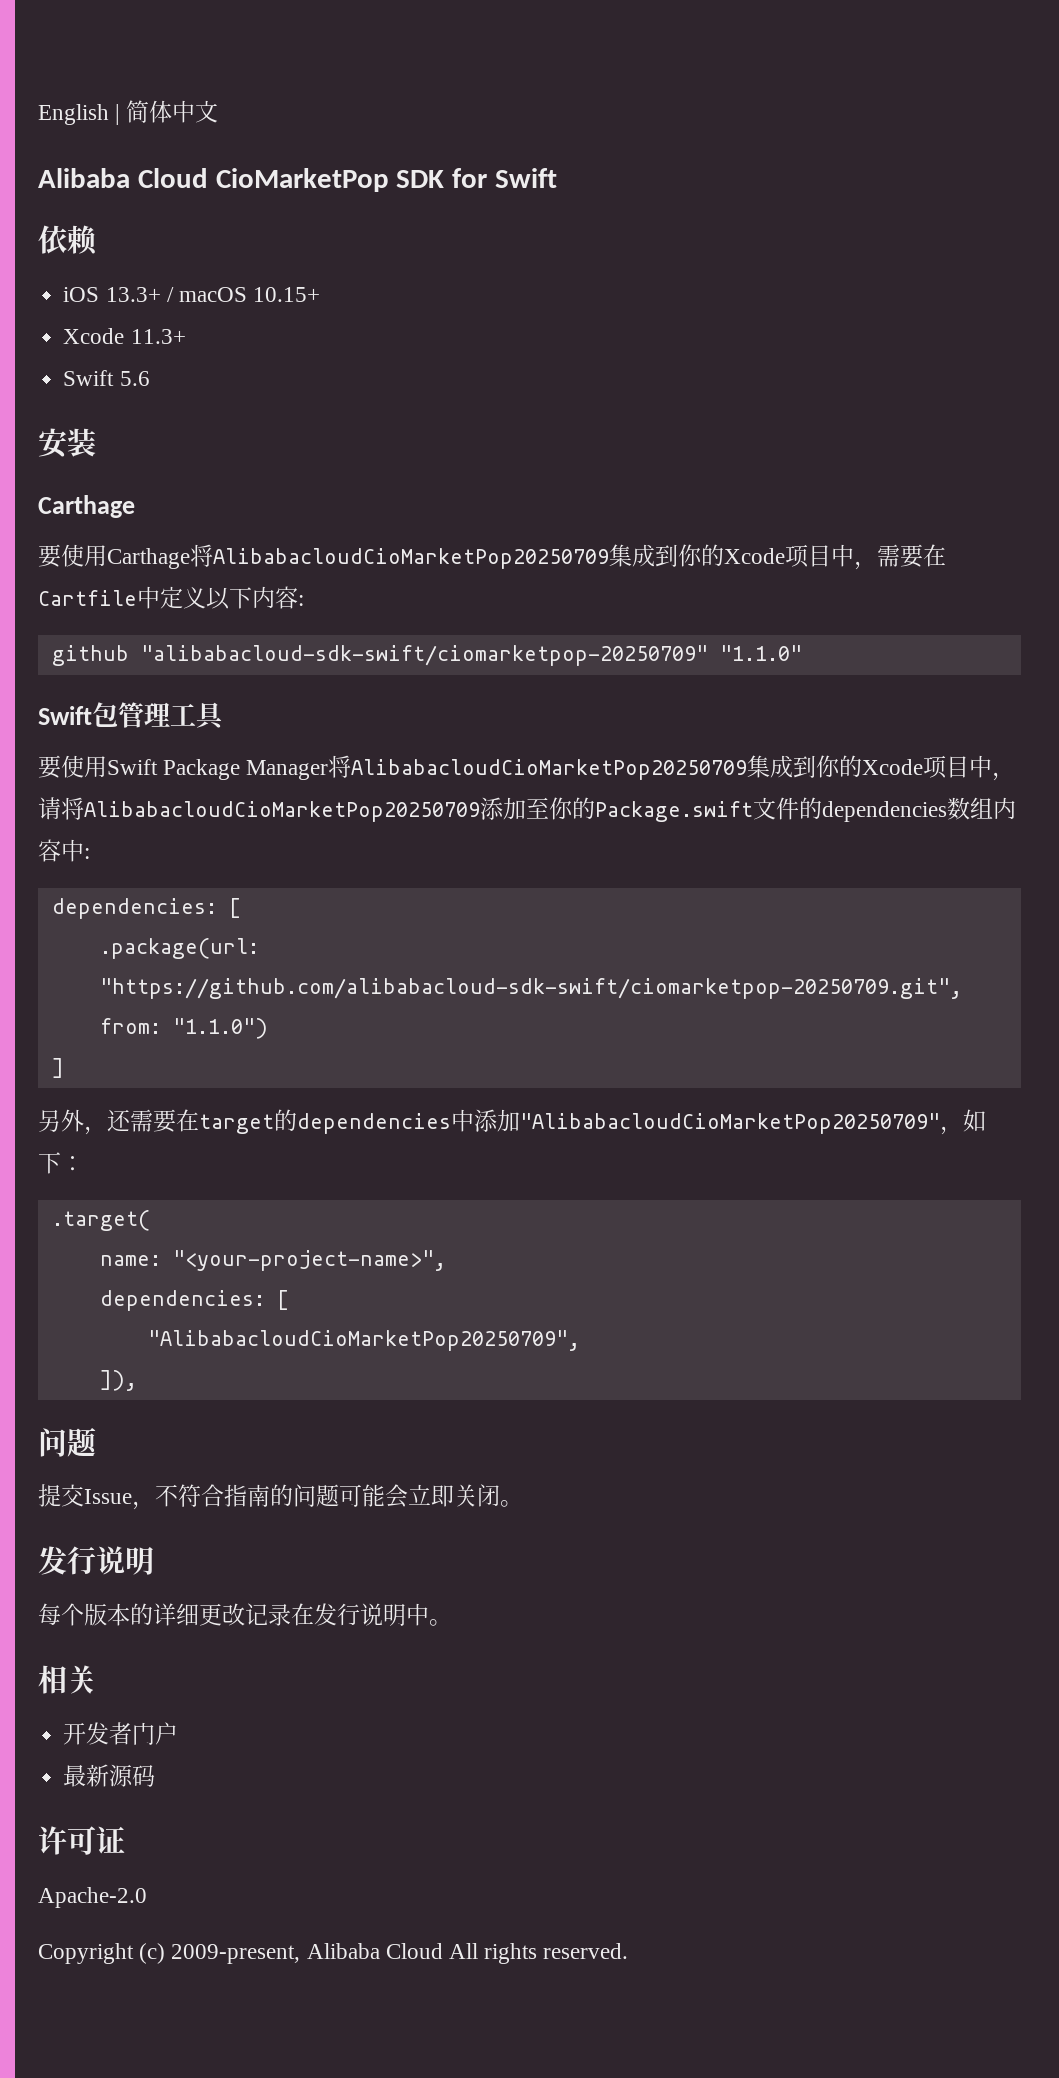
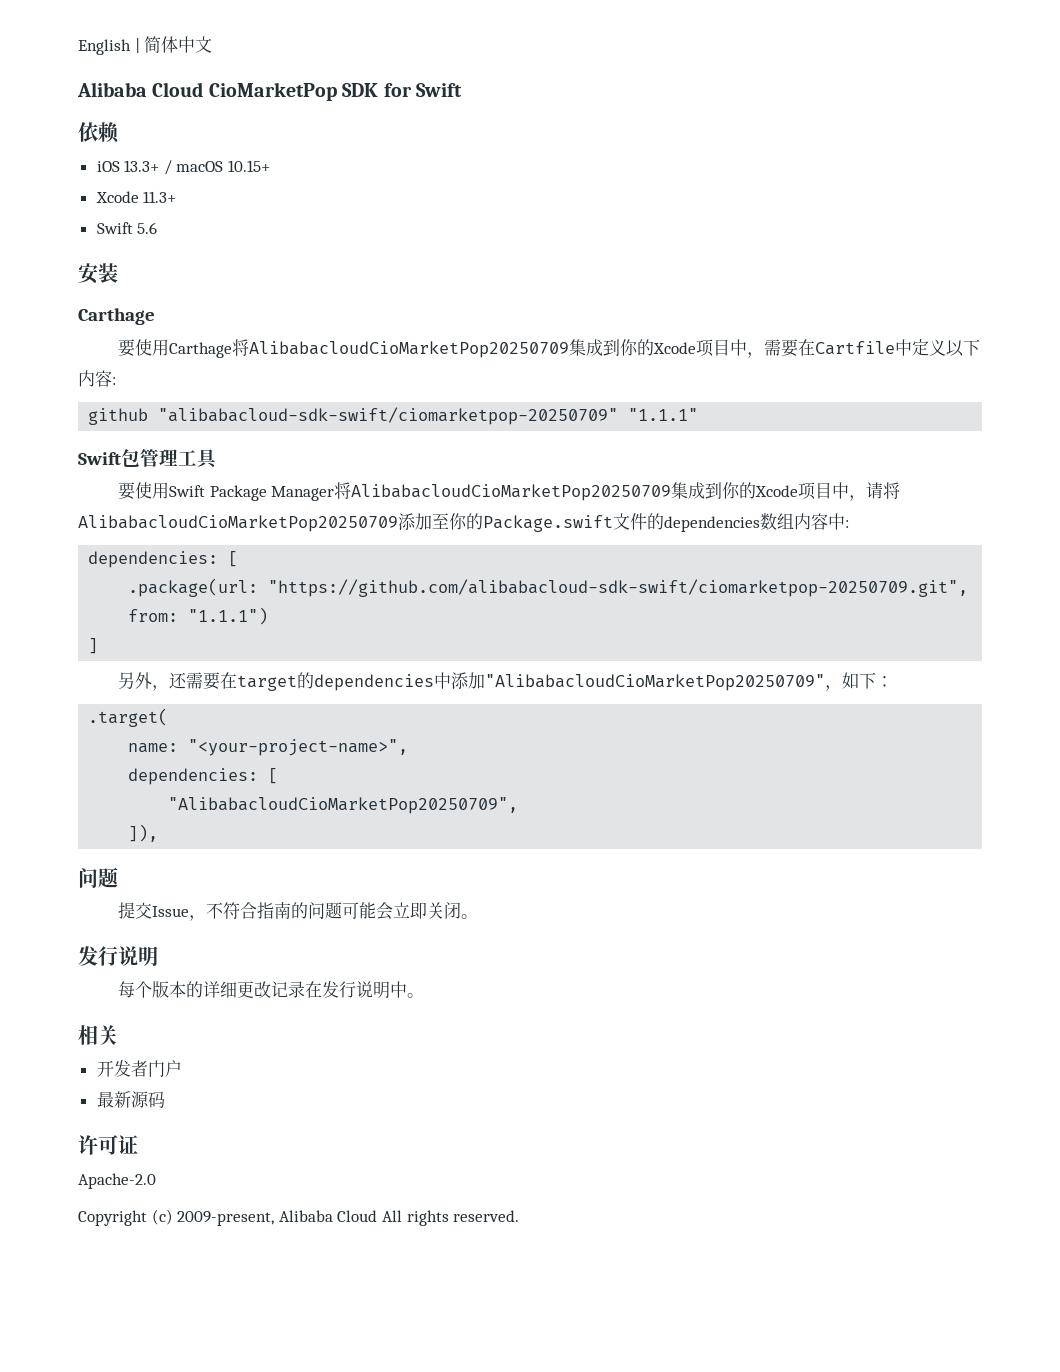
- github "alibabacloud-sdk-swift/ciomarketpop-20250709" "1.1.0"
+ github "alibabacloud-sdk-swift/ciomarketpop-20250709" "1.1.1"
- .package(url: "https://github.com/alibabacloud-sdk-swift/ciomarketpop-20250709.git", from: "1.1.0")
+ .package(url: "https://github.com/alibabacloud-sdk-swift/ciomarketpop-20250709.git", from: "1.1.1")

